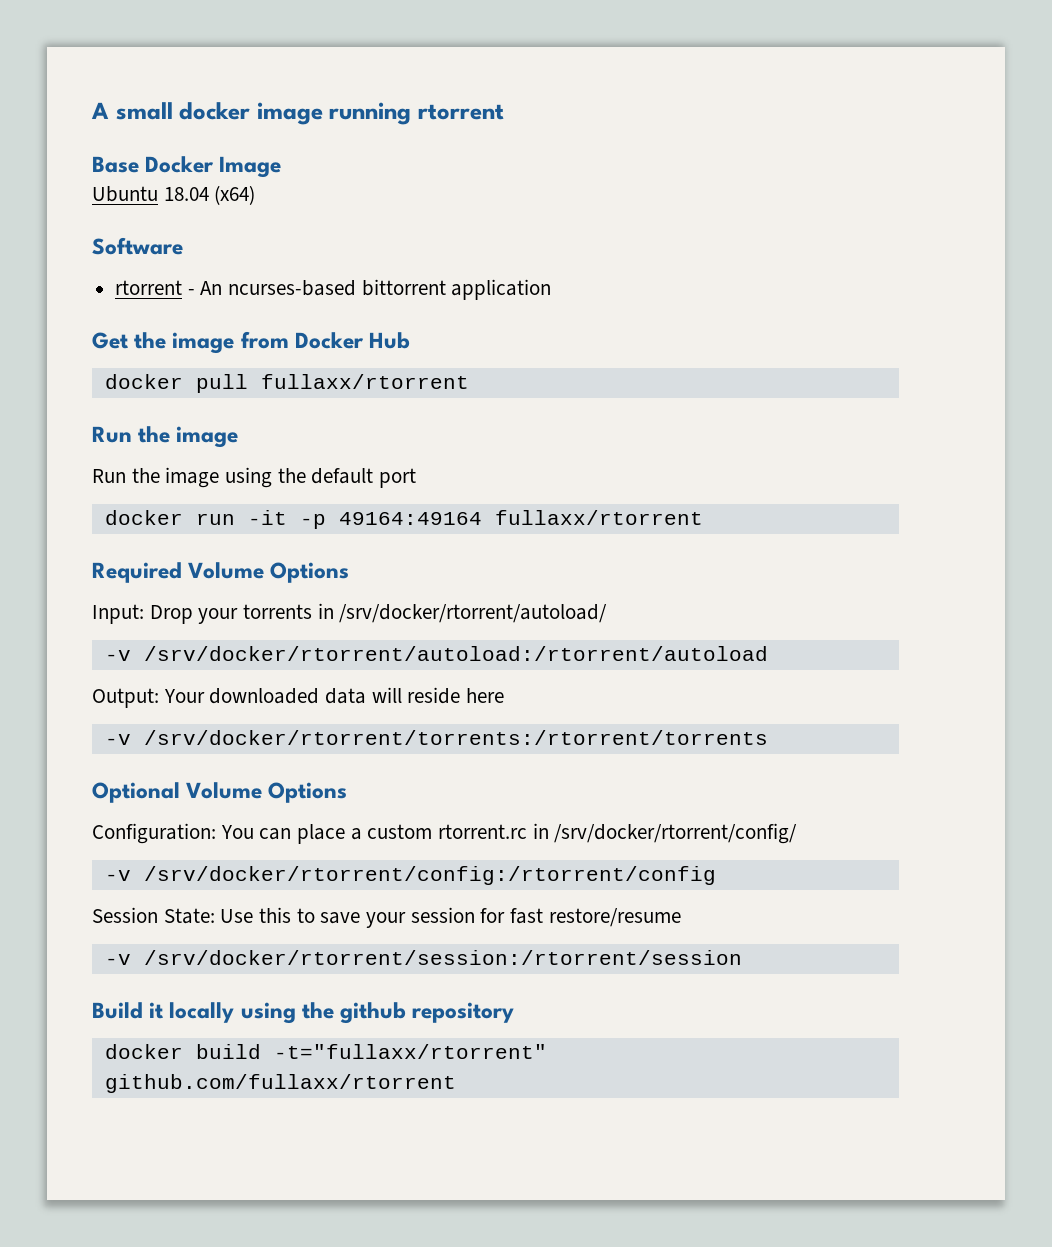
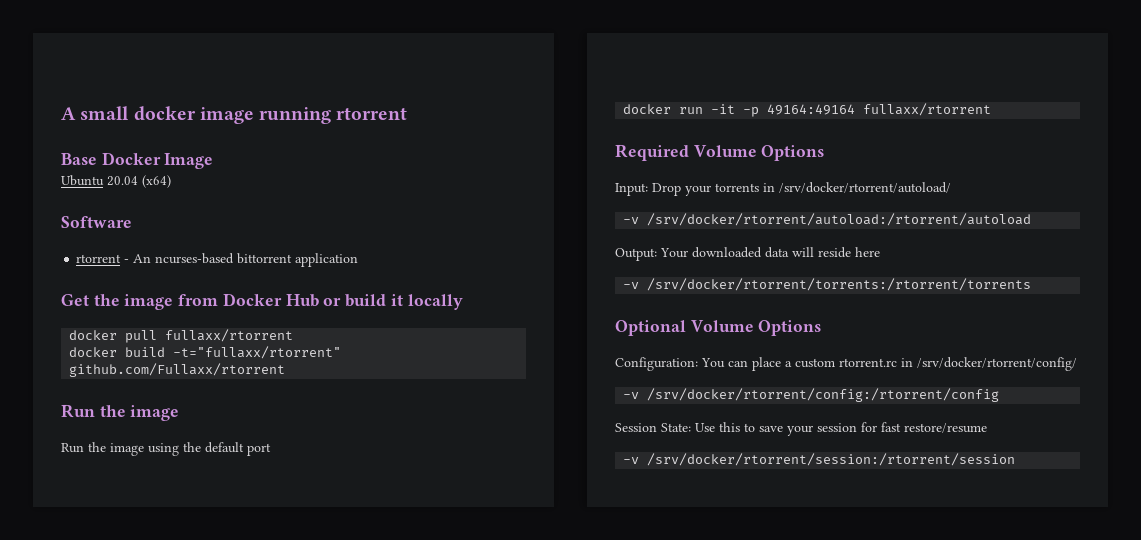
- Ubuntu 18.04 (x64)
+ Ubuntu 20.04 (x64)
- Get the image from Docker Hub
+ Get the image from Docker Hub or build it locally
+ docker build -t="fullaxx/rtorrent" github.com/Fullaxx/rtorrent
- Build it locally using the github repository
- docker build -t="fullaxx/rtorrent" github.com/fullaxx/rtorrent

